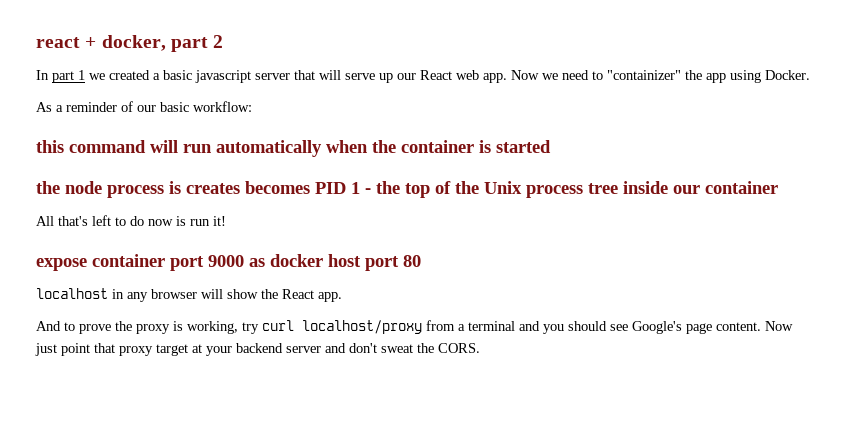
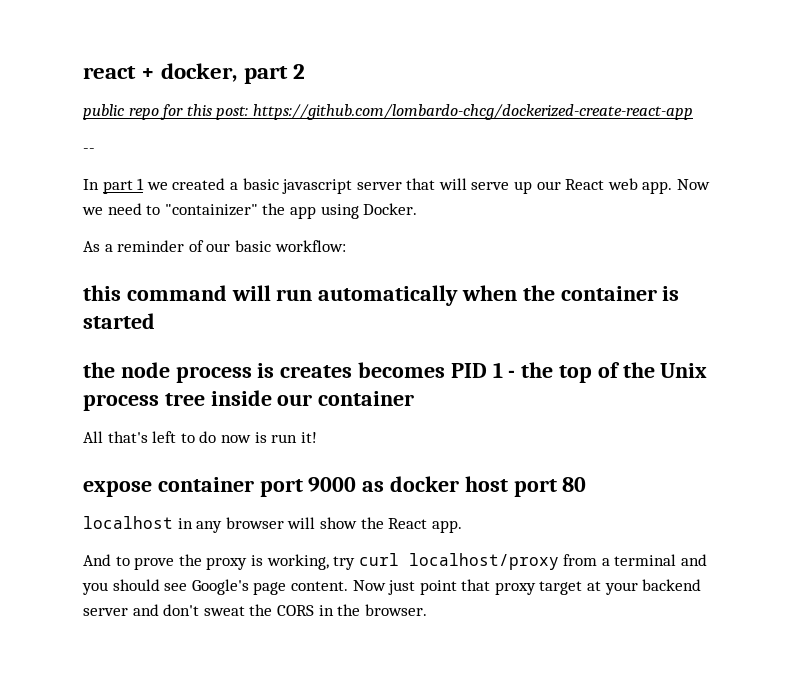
+ public repo for this post: https://github.com/lombardo-chcg/dockerized-create-react-app
+ --
- Now just point that proxy target at your backend server and don't sweat the CORS.
+ Now just point that proxy target at your backend server and don't sweat the CORS in the browser.

